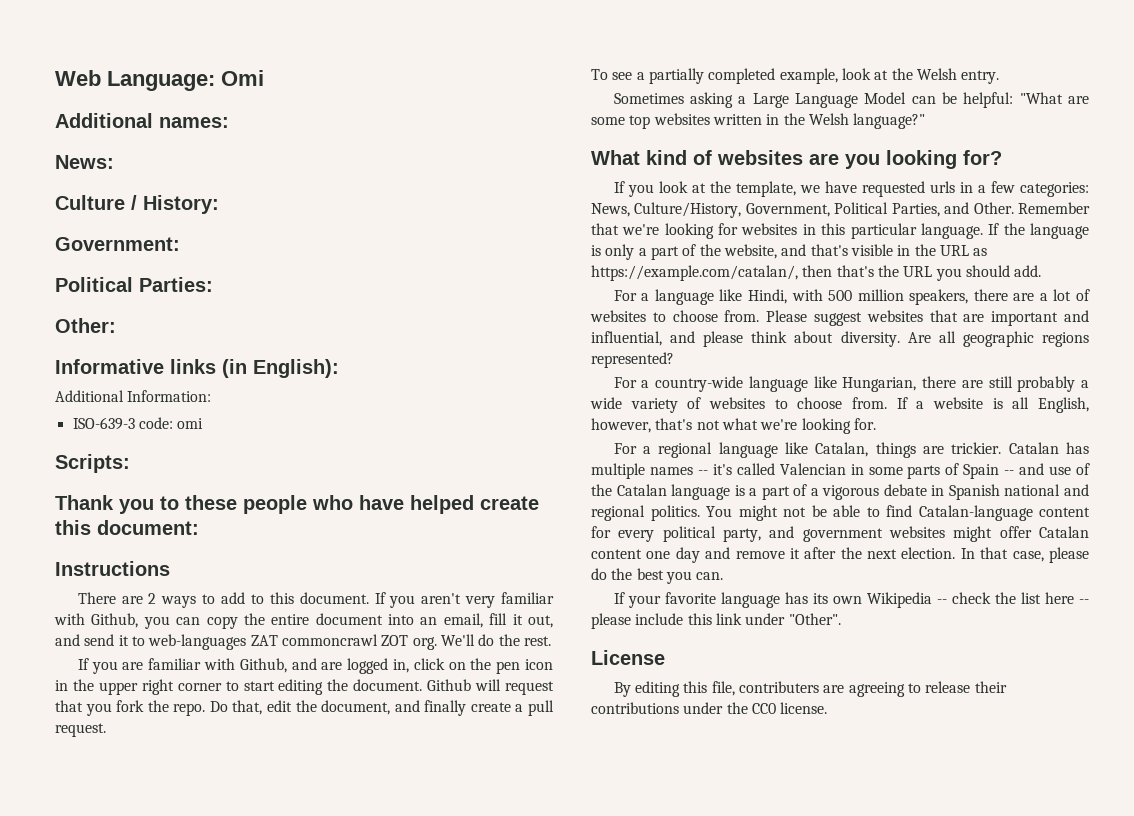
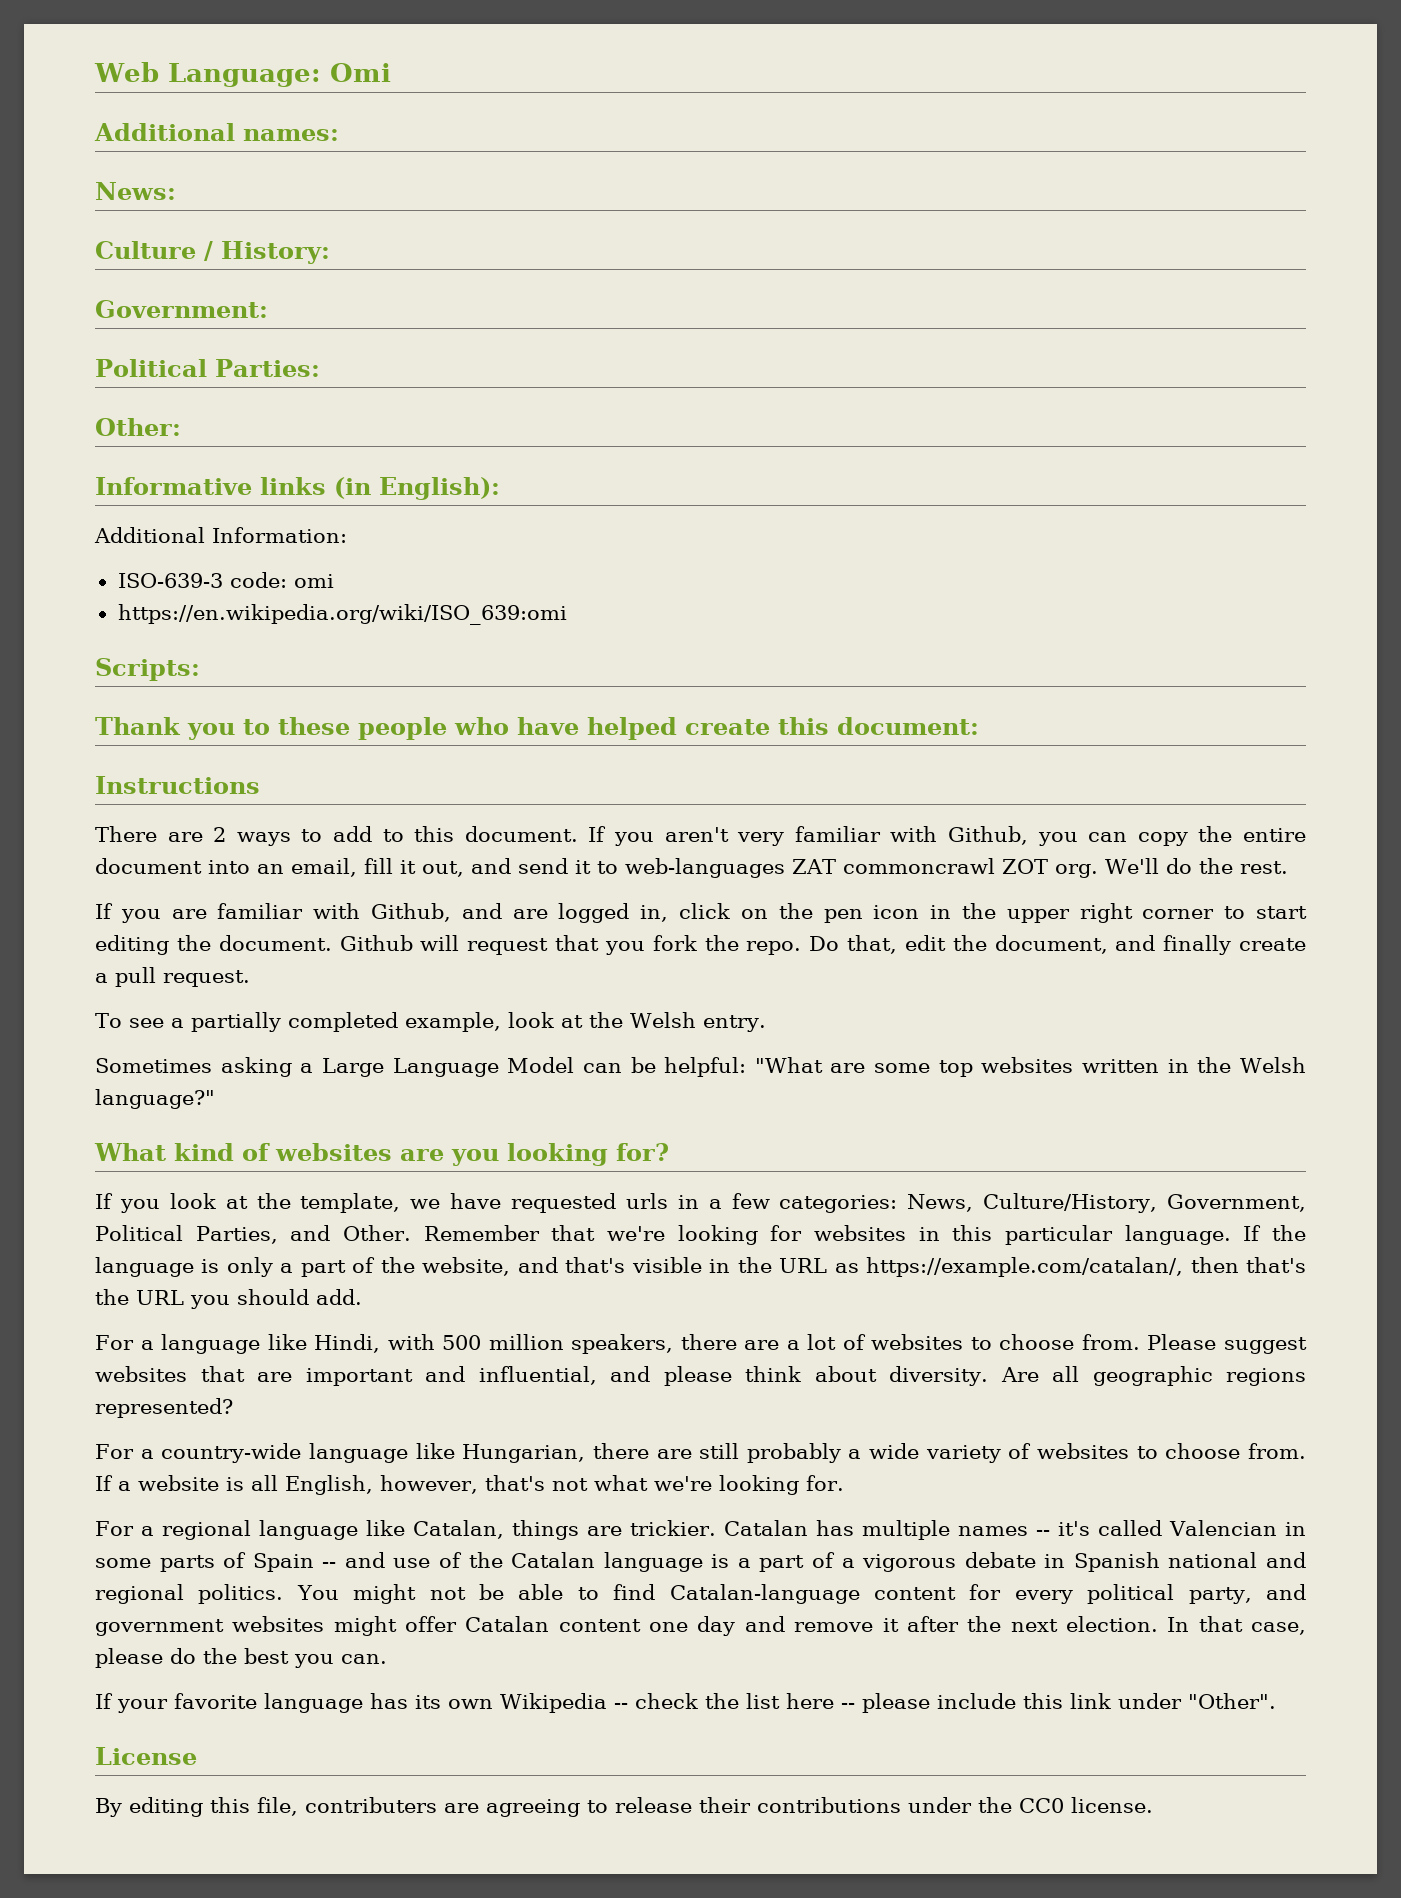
+ https://en.wikipedia.org/wiki/ISO_639:omi

